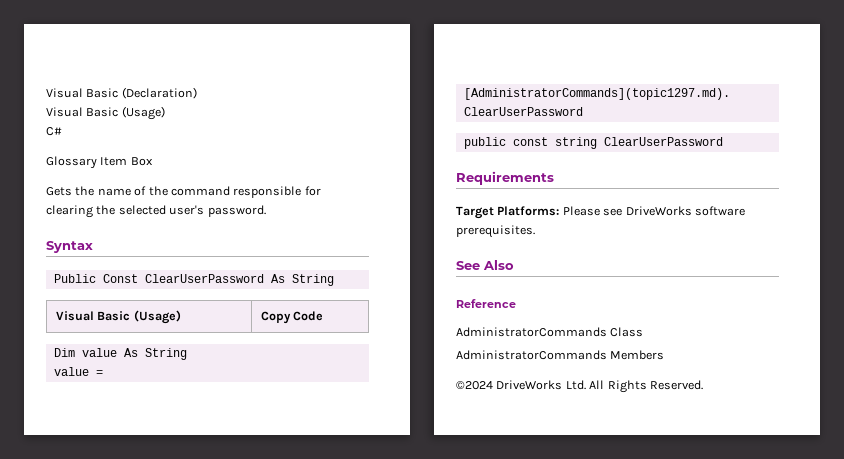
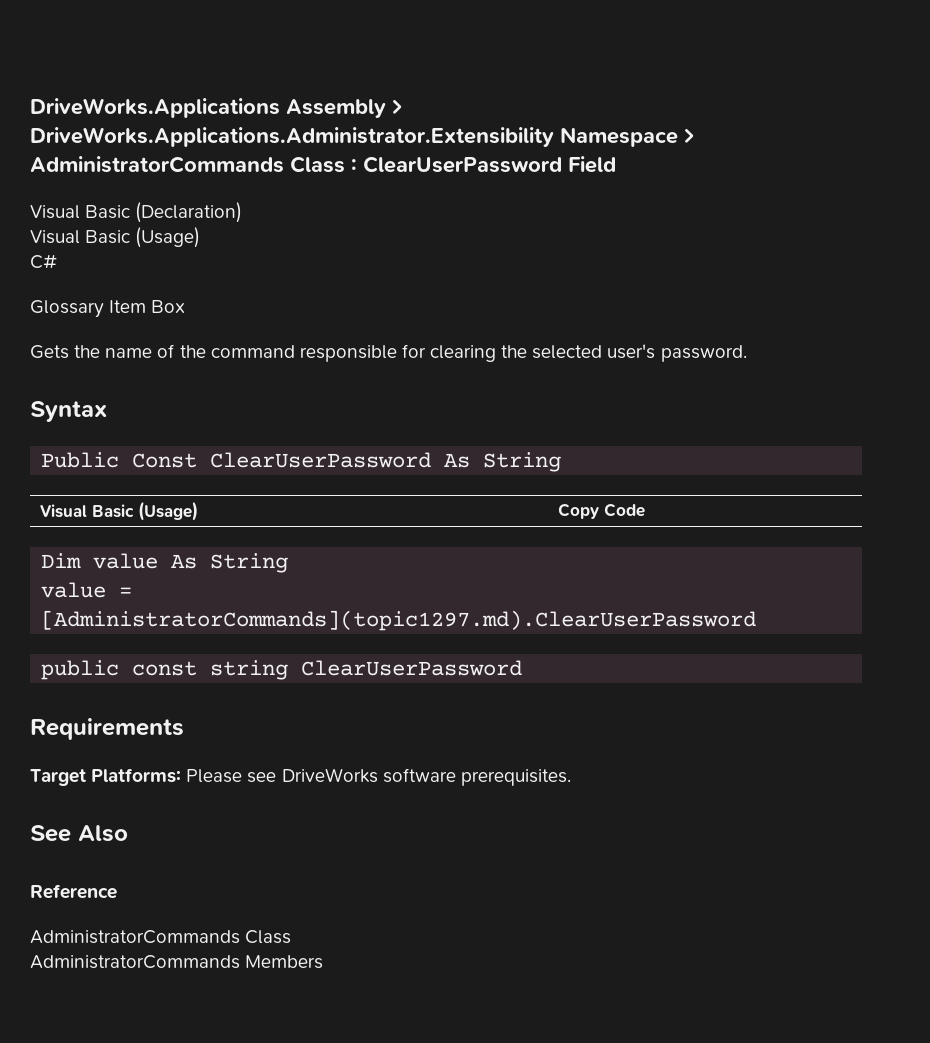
+ DriveWorks.Applications Assembly > DriveWorks.Applications.Administrator.Extensibility Namespace > AdministratorCommands Class : ClearUserPassword Field
- ©2024 DriveWorks Ltd. All Rights Reserved.

